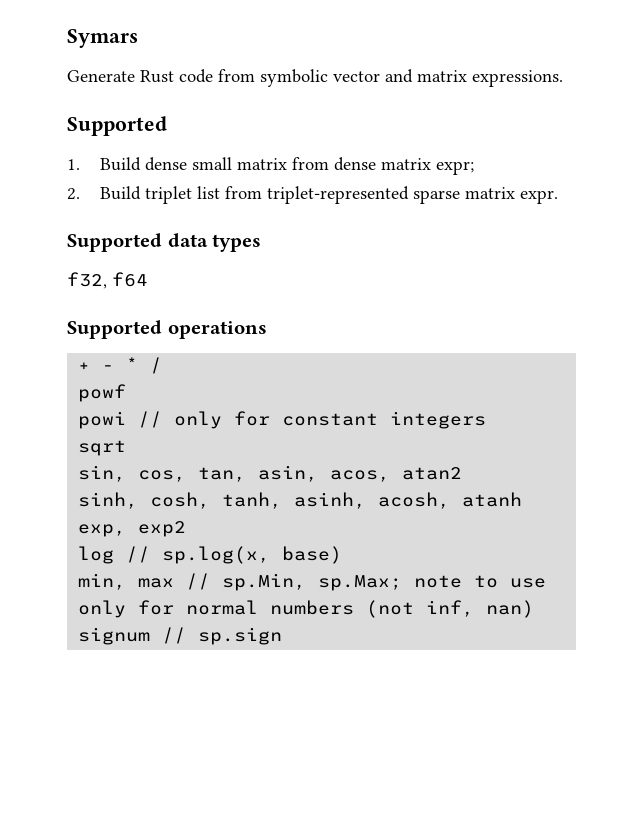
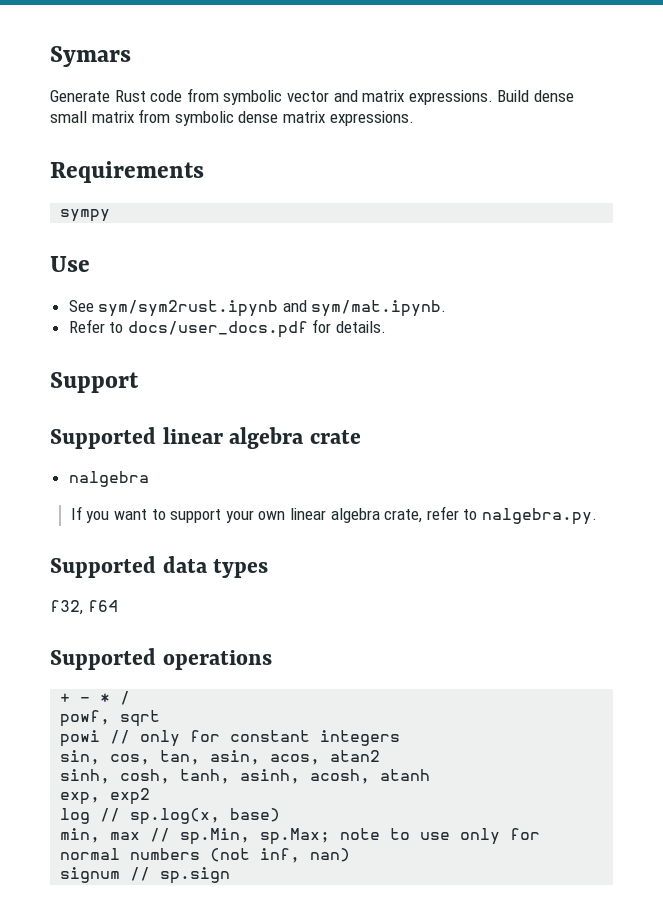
- Generate Rust code from symbolic vector and matrix expressions.
- Supported
- 1. Build dense small matrix from dense matrix expr;
- 2. Build triplet list from triplet-represented sparse matrix expr.
+ Generate Rust code from symbolic vector and matrix expressions. Build dense small matrix from symbolic dense matrix expressions.
+ Requirements
+ sympy
+ Use
+ See sym/sym2rust.ipynb and sym/mat.ipynb.
+ Refer to docs/user_docs.pdf for details.
+ Support
+ Supported linear algebra crate
+ nalgebra
+ If you want to support your own linear algebra crate, refer to nalgebra.py.
- powf
+ powf, sqrt
- sqrt

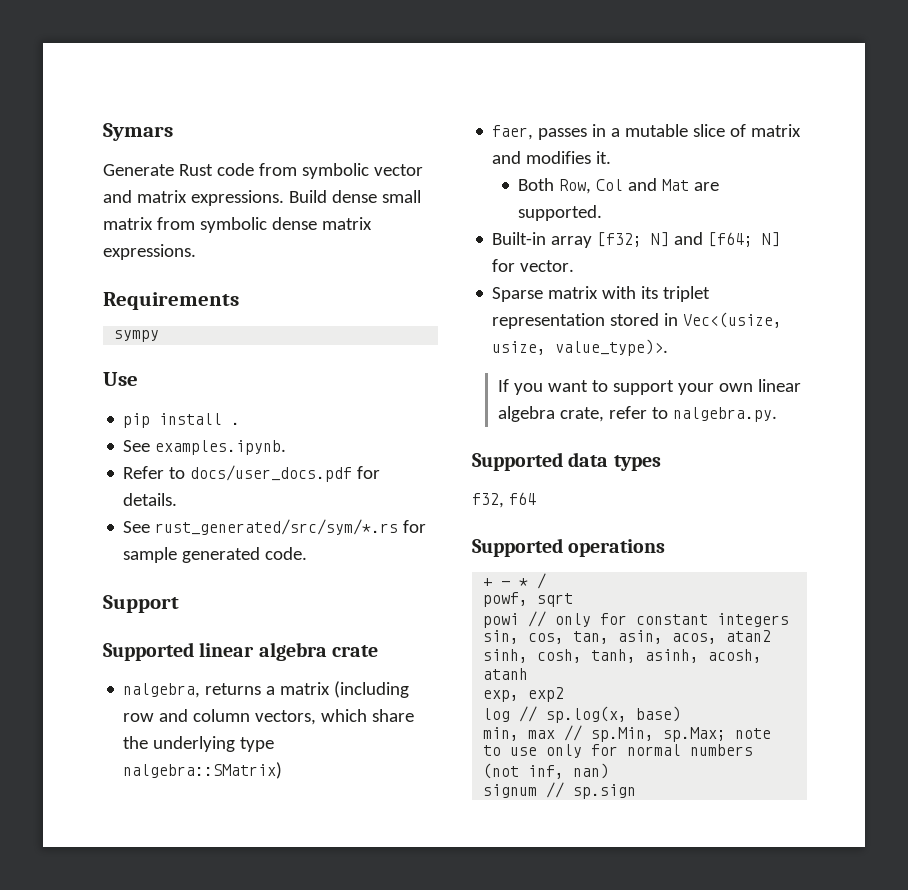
- See sym/sym2rust.ipynb and sym/mat.ipynb.
+ pip install .
+ See examples.ipynb.
+ See rust_generated/src/sym/*.rs for sample generated code.
- nalgebra
+ nalgebra, returns a matrix (including row and column vectors, which share the underlying type nalgebra::SMatrix)
+ faer, passes in a mutable slice of matrix and modifies it.
+ Both Row, Col and Mat are supported.
+ Built-in array [f32; N] and [f64; N] for vector.
+ Sparse matrix with its triplet representation stored in Vec<(usize, usize, value_type)>.

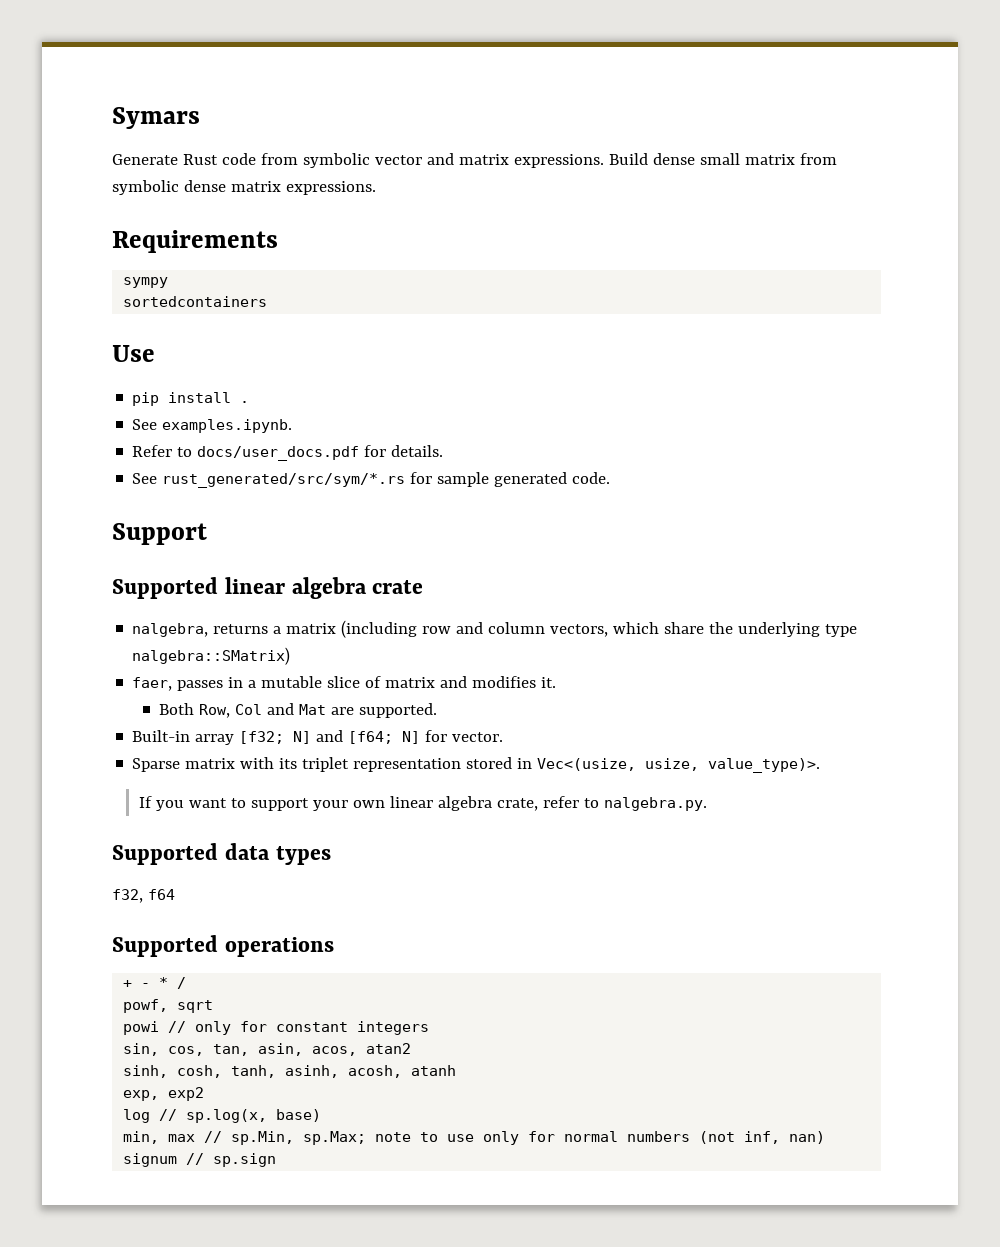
+ sortedcontainers

